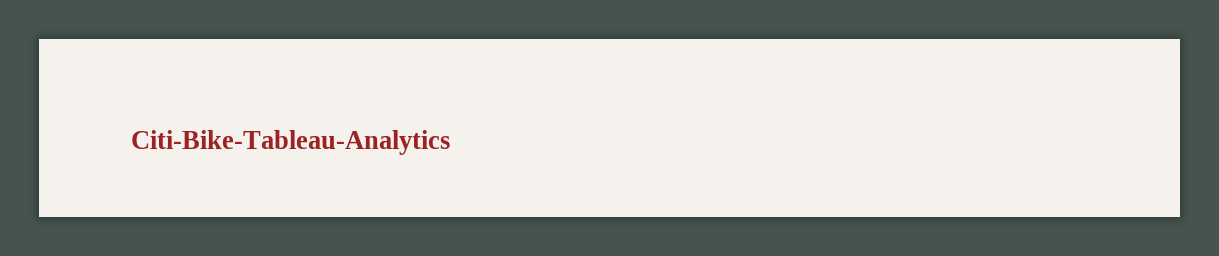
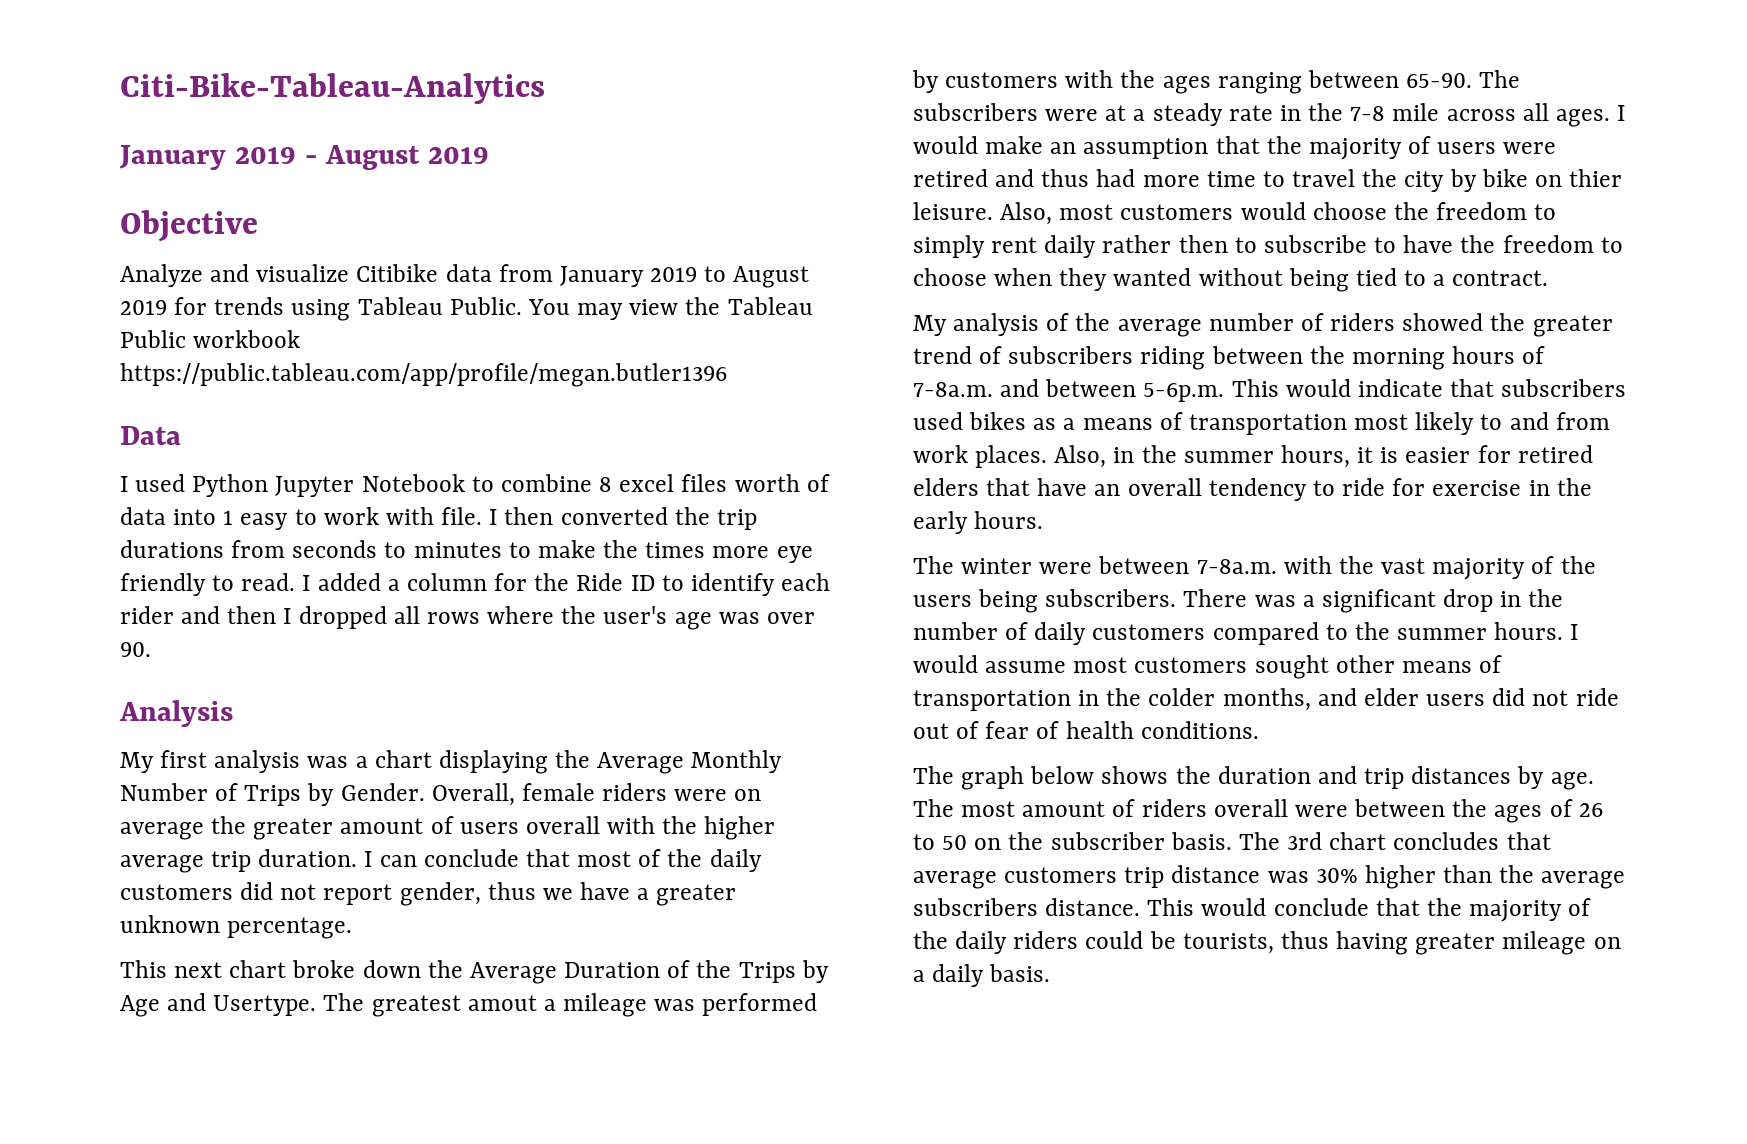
+ January 2019 - August 2019
+ Objective
+ Analyze and visualize Citibike data from January 2019 to August 2019 for trends using Tableau Public. You may view the Tableau Public workbook https://public.tableau.com/app/profile/megan.butler1396
+ Data
+ I used Python Jupyter Notebook to combine 8 excel files worth of data into 1 easy to work with file. I then converted the trip durations from seconds to minutes to make the times more eye friendly to read. I added a column for the Ride ID to identify each rider and then I dropped all rows where the user's age was over 90.
+ Analysis
+ My first analysis was a chart displaying the Average Monthly Number of Trips by Gender. Overall, female riders were on average the greater amount of users overall with the higher average trip duration. I can conclude that most of the daily customers did not report gender, thus we have a greater unknown percentage.
+ This next chart broke down the Average Duration of the Trips by Age and Usertype. The greatest amout a mileage was performed by customers with the ages ranging between 65-90. The subscribers were at a steady rate in the 7-8 mile across all ages. I would make an assumption that the majority of users were retired and thus had more time to travel the city by bike on thier leisure. Also, most customers would choose the freedom to simply rent daily rather then to subscribe to have the freedom to choose when they wanted without being tied to a contract.
+ My analysis of the average number of riders showed the greater trend of subscribers riding between the morning hours of 7-8a.m. and between 5-6p.m. This would indicate that subscribers used bikes as a means of transportation most likely to and from work places. Also, in the summer hours, it is easier for retired elders that have an overall tendency to ride for exercise in the early hours.
+ The winter were between 7-8a.m. with the vast majority of the users being subscribers. There was a significant drop in the number of daily customers compared to the summer hours. I would assume most customers sought other means of transportation in the colder months, and elder users did not ride out of fear of health conditions.
+ The graph below shows the duration and trip distances by age. The most amount of riders overall were between the ages of 26 to 50 on the subscriber basis. The 3rd chart concludes that average customers trip distance was 30% higher than the average subscribers distance. This would conclude that the majority of the daily riders could be tourists, thus having greater mileage on a daily basis.

